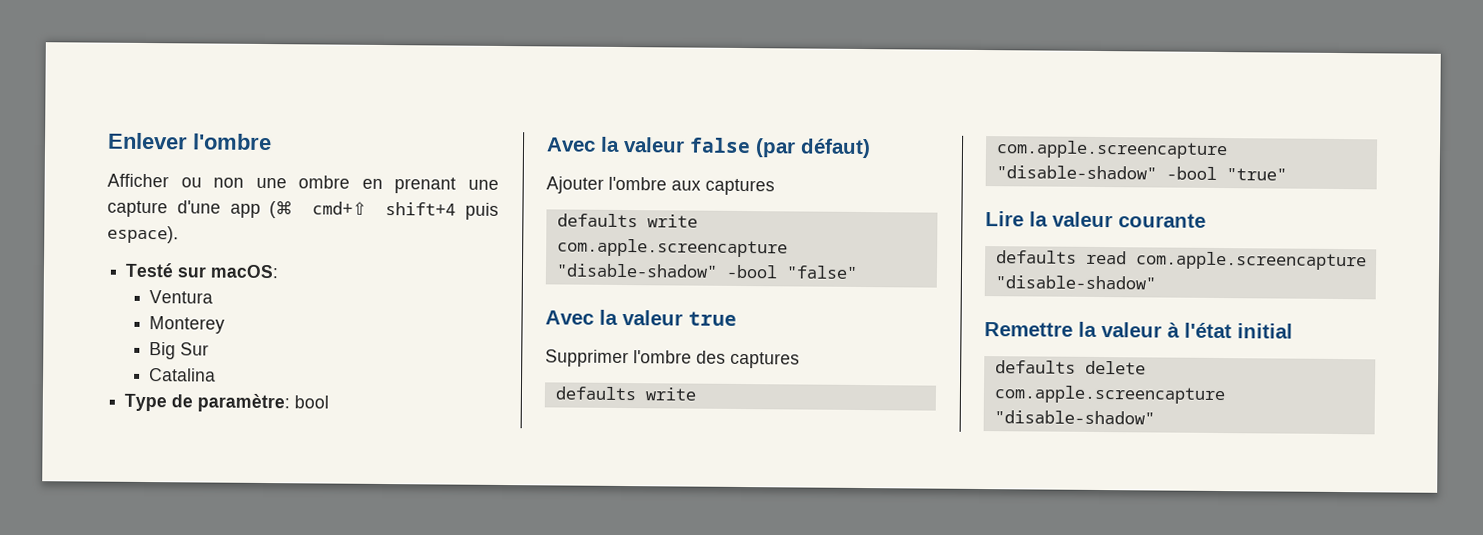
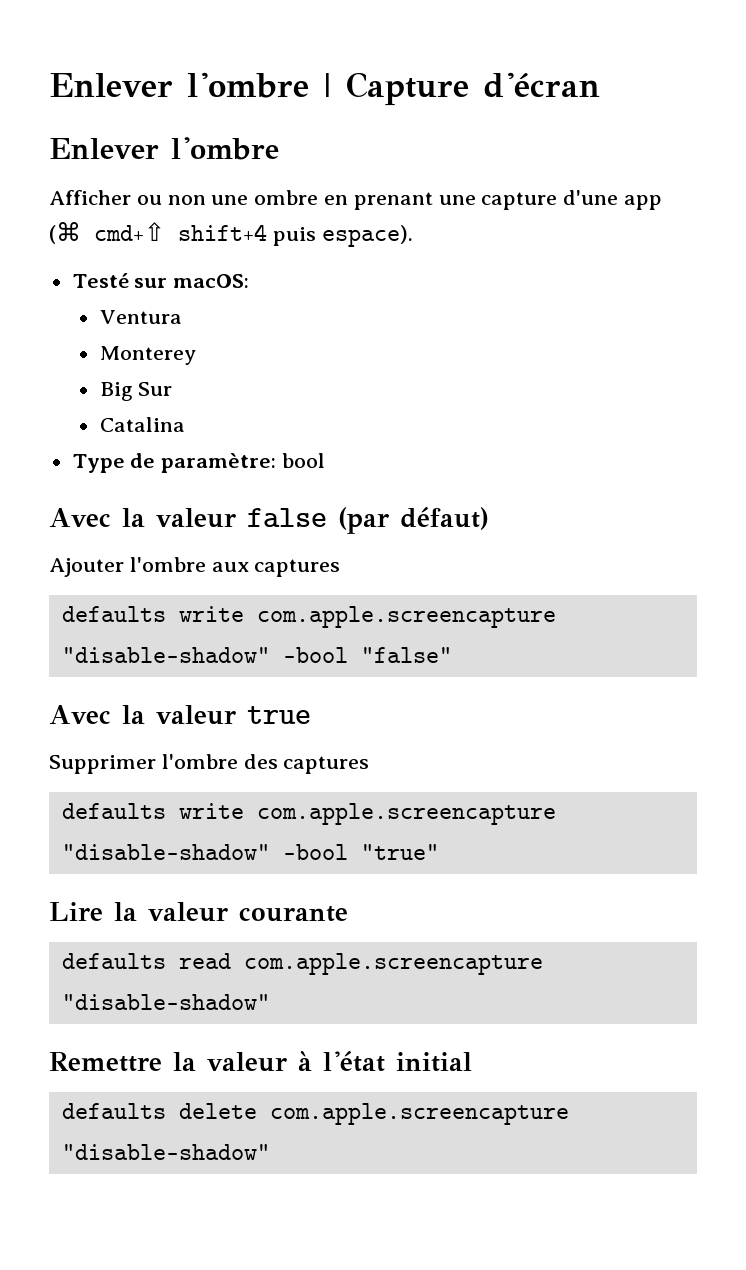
+ Enlever l'ombre | Capture d'écran

